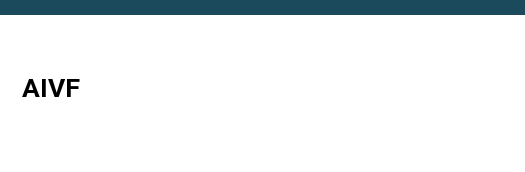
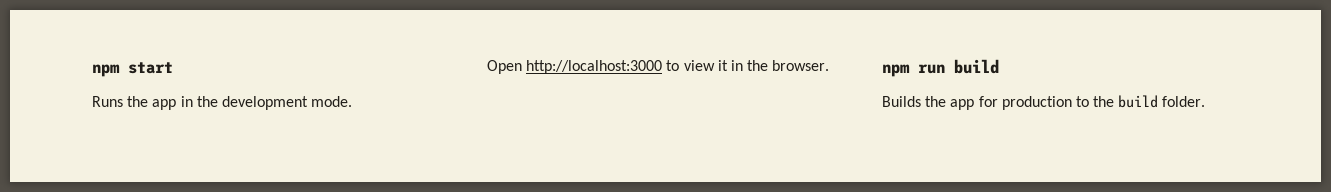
- AIVF
+ npm start
+ Runs the app in the development mode.
+ Open http://localhost:3000 to view it in the browser.
+ npm run build
+ Builds the app for production to the build folder.

